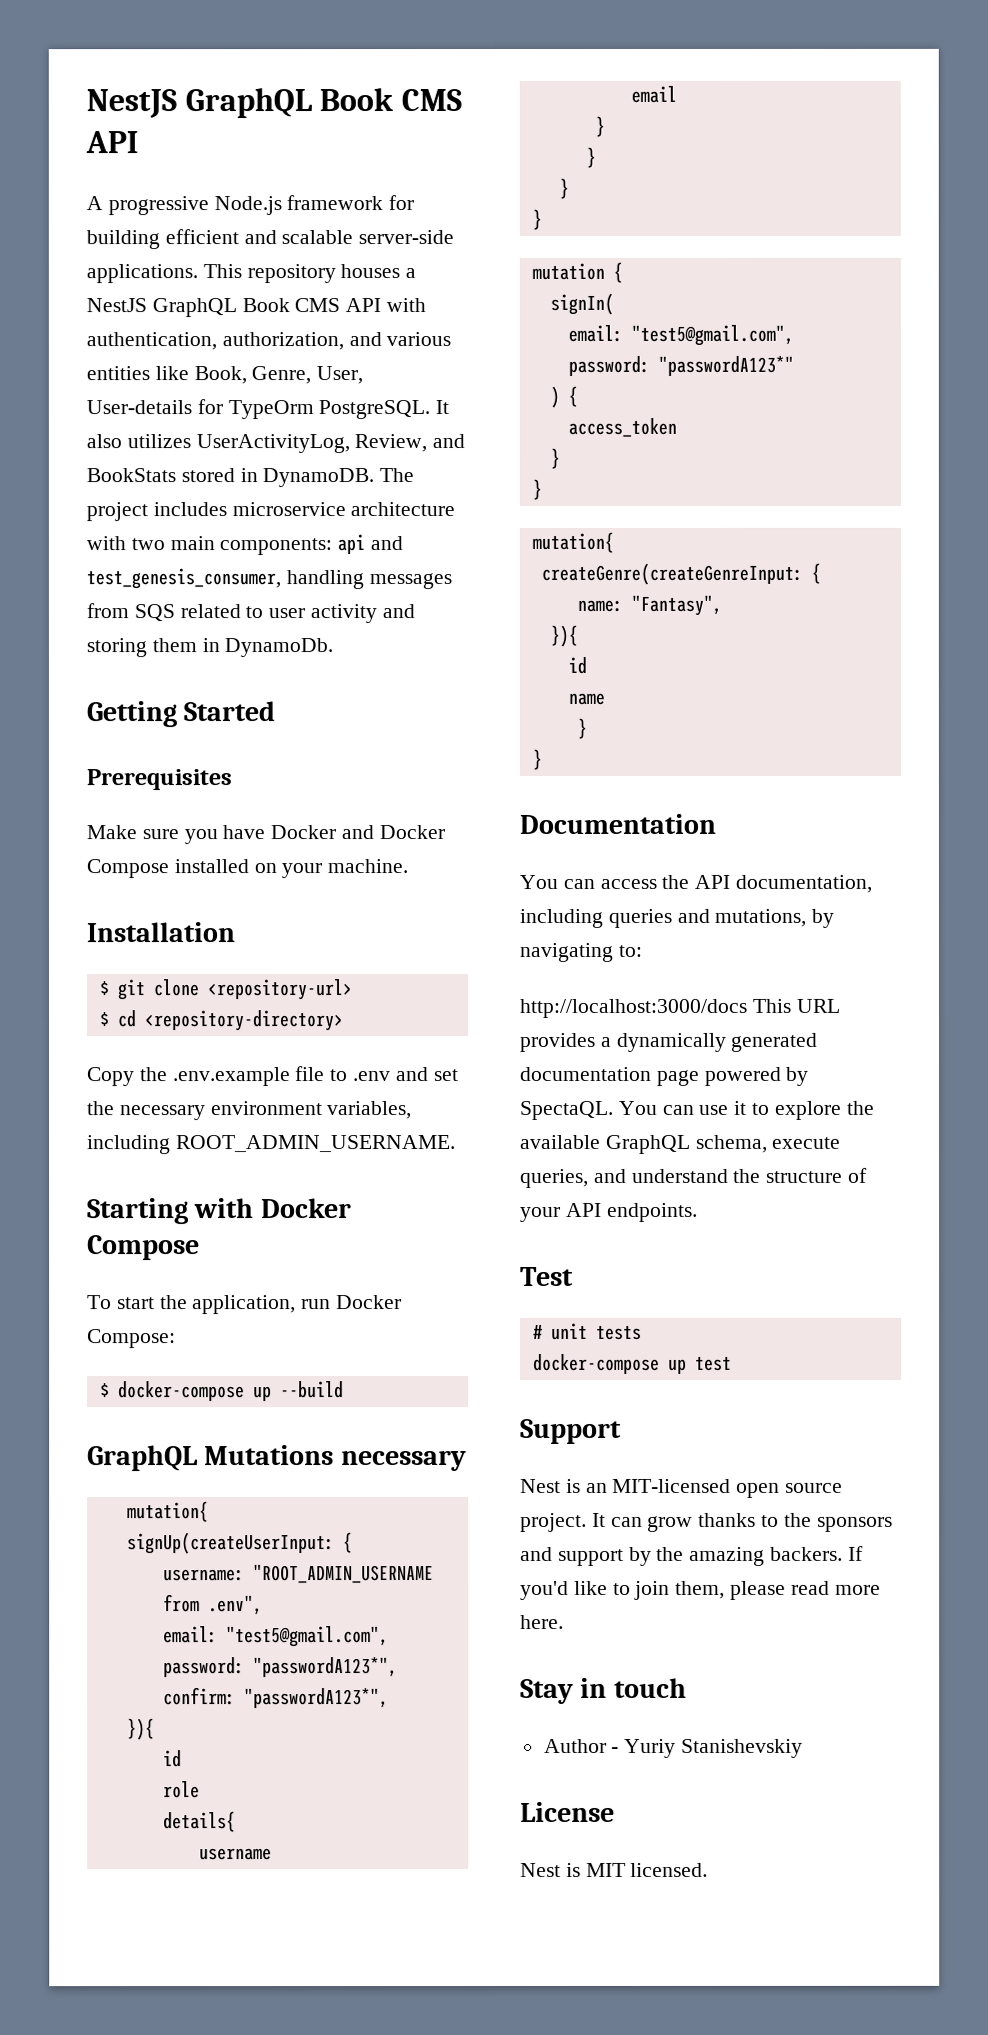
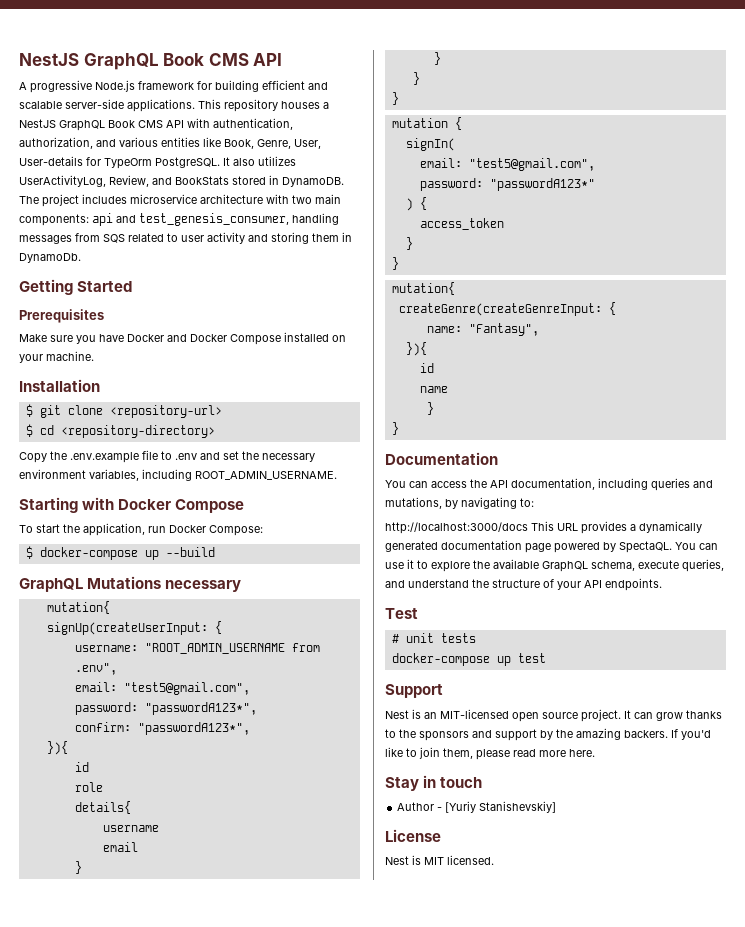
- Author - Yuriy Stanishevskiy
+ Author - [Yuriy Stanishevskiy]

